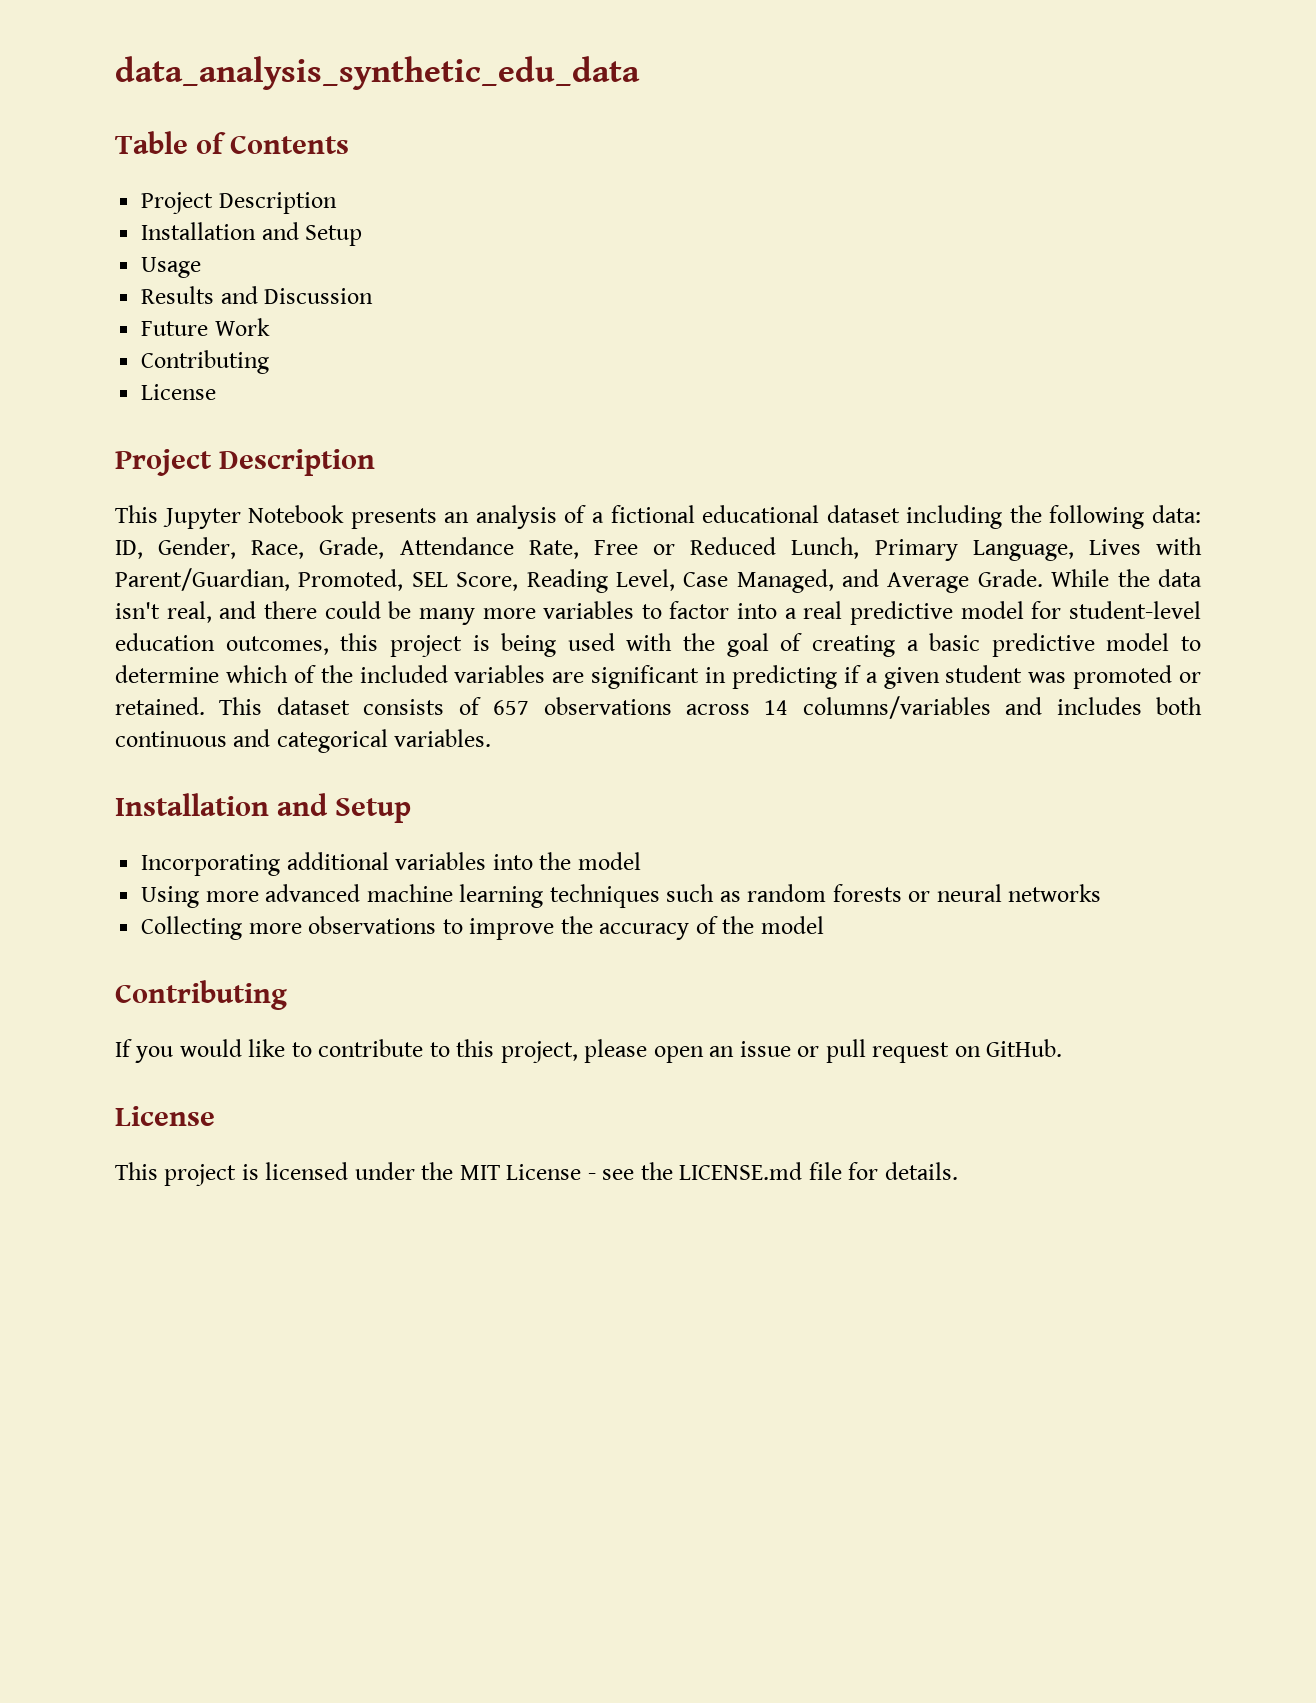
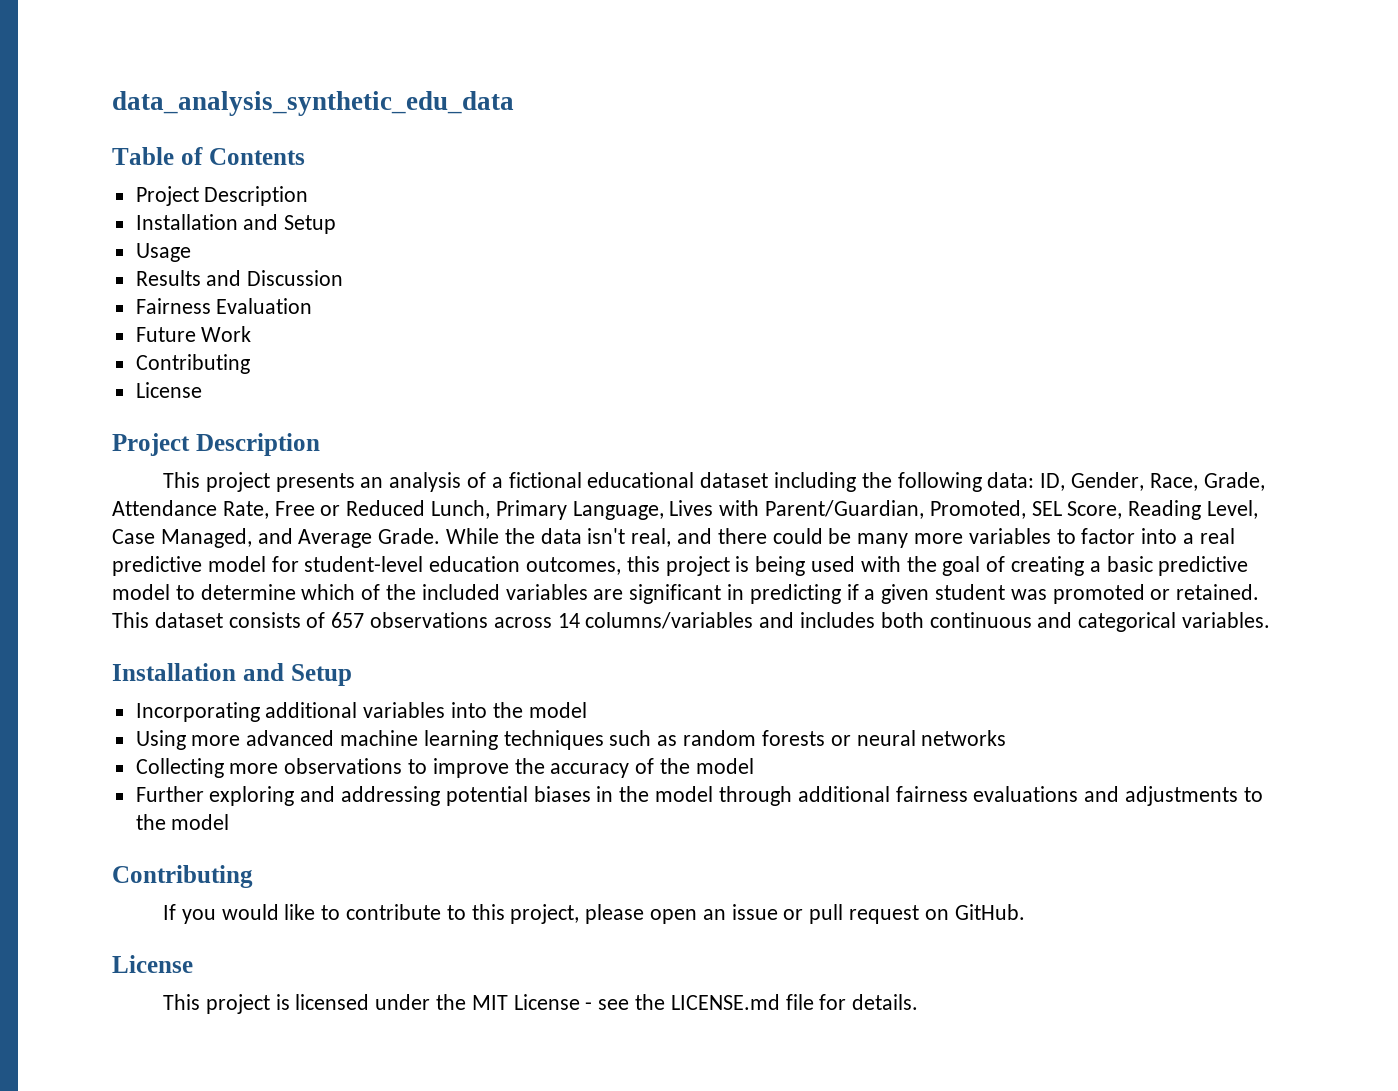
+ Fairness Evaluation
- This Jupyter Notebook presents an analysis of a fictional educational dataset including the following data: ID, Gender, Race, Grade, Attendance Rate, Free or Reduced Lunch, Primary Language, Lives with Parent/Guardian, Promoted, SEL Score, Reading Level, Case Managed, and Average Grade.
+ This project presents an analysis of a fictional educational dataset including the following data: ID, Gender, Race, Grade, Attendance Rate, Free or Reduced Lunch, Primary Language, Lives with Parent/Guardian, Promoted, SEL Score, Reading Level, Case Managed, and Average Grade.
+ Further exploring and addressing potential biases in the model through additional fairness evaluations and adjustments to the model

